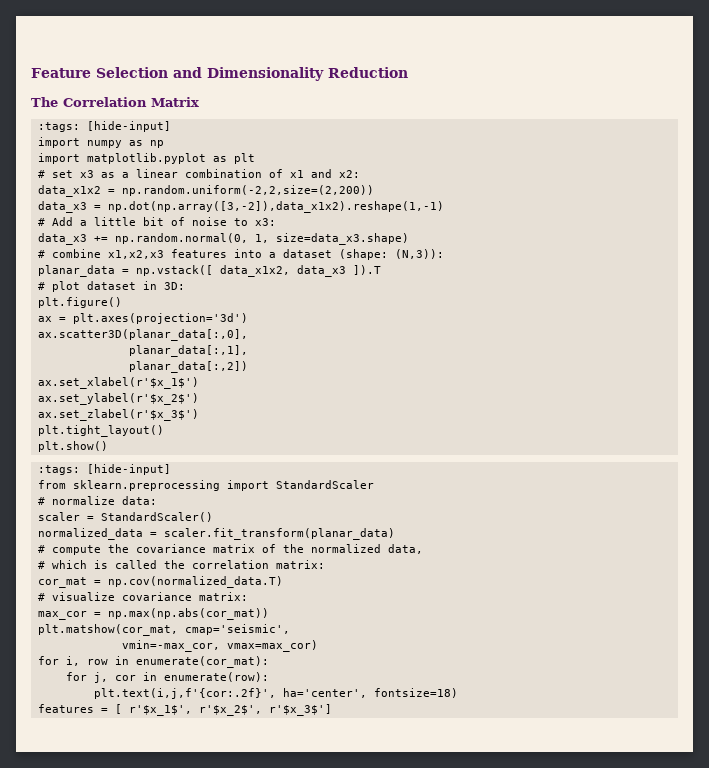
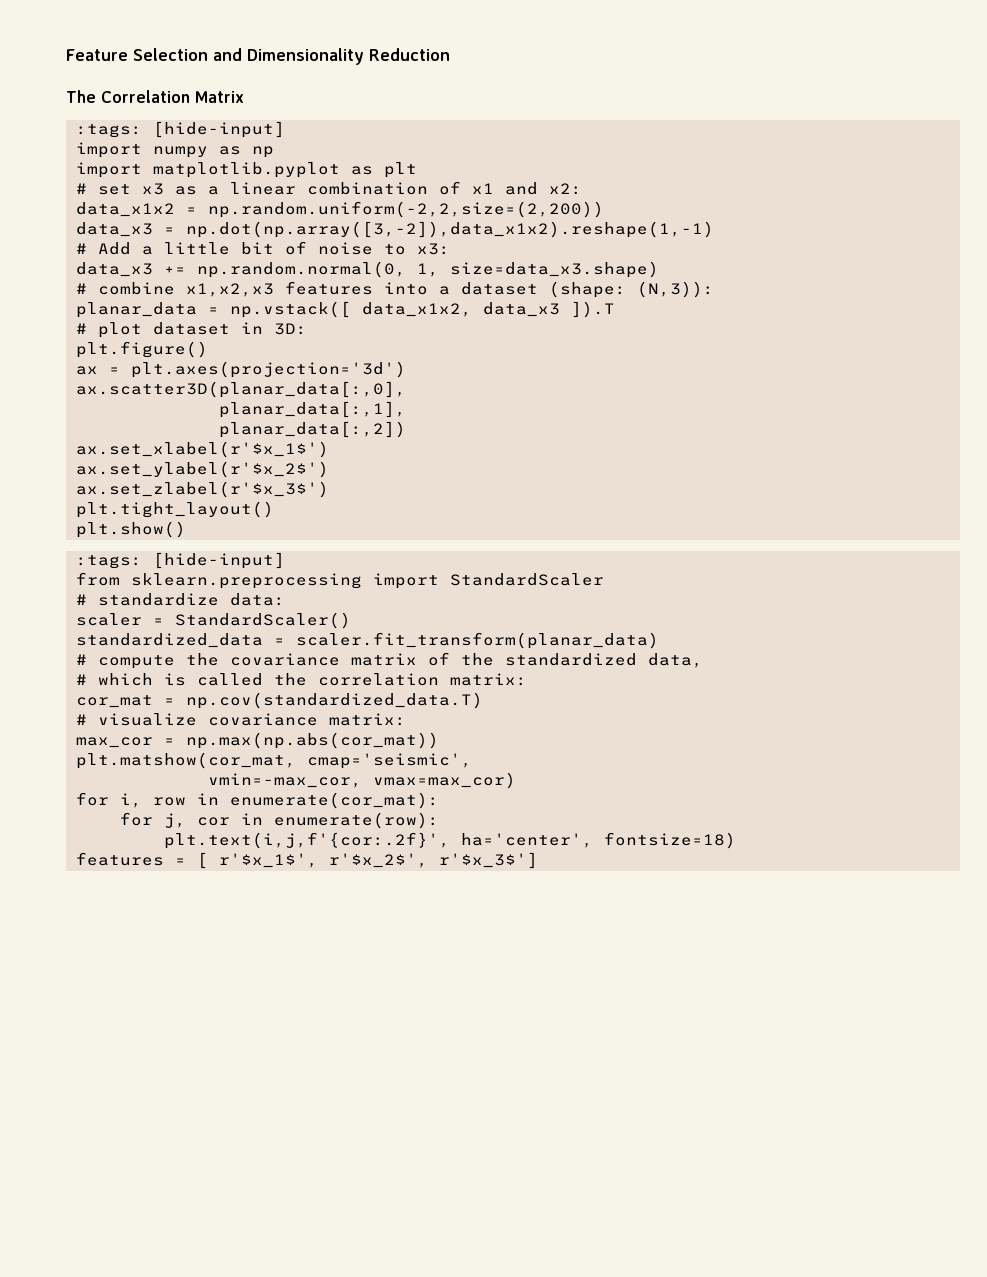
- # normalize data:
+ # standardize data:
- normalized_data = scaler.fit_transform(planar_data)
+ standardized_data = scaler.fit_transform(planar_data)
- # compute the covariance matrix of the normalized data,
+ # compute the covariance matrix of the standardized data,
- cor_mat = np.cov(normalized_data.T)
+ cor_mat = np.cov(standardized_data.T)

